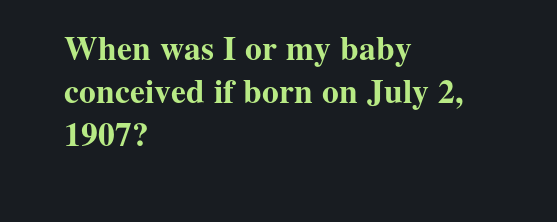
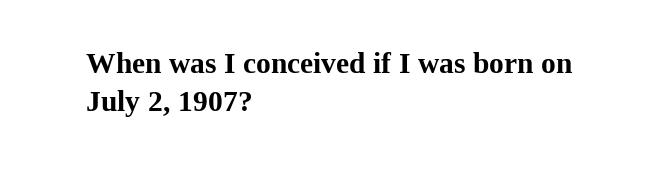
- When was I or my baby conceived if born on July 2, 1907?
+ When was I conceived if I was born on July 2, 1907?

